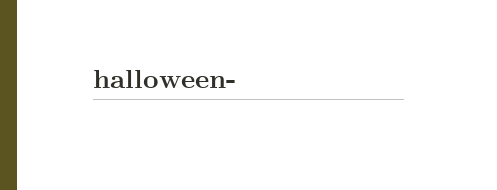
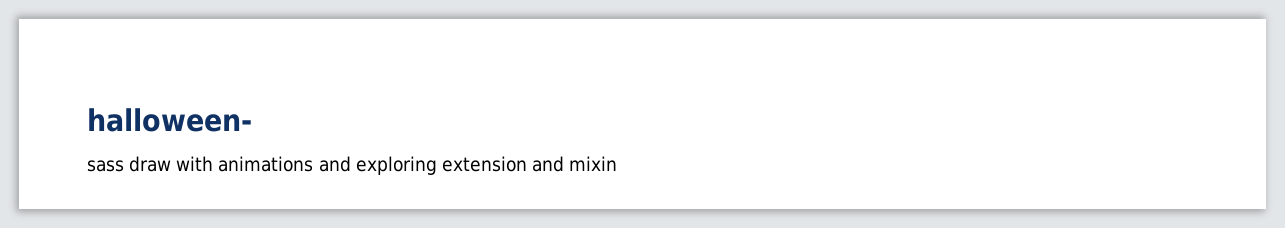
+ sass draw with animations and exploring extension and mixin

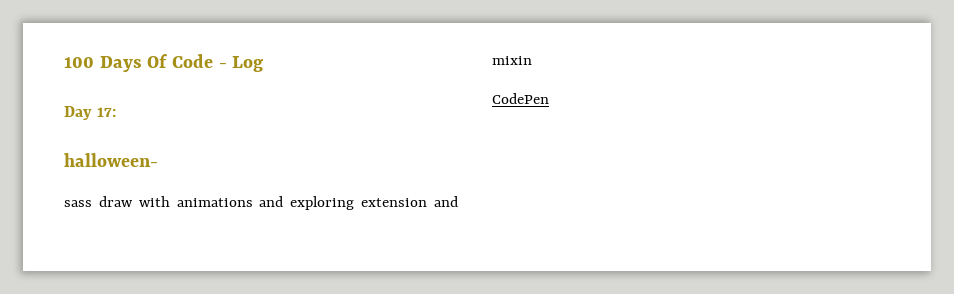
+ 100 Days Of Code - Log
+ Day 17:
+ CodePen

